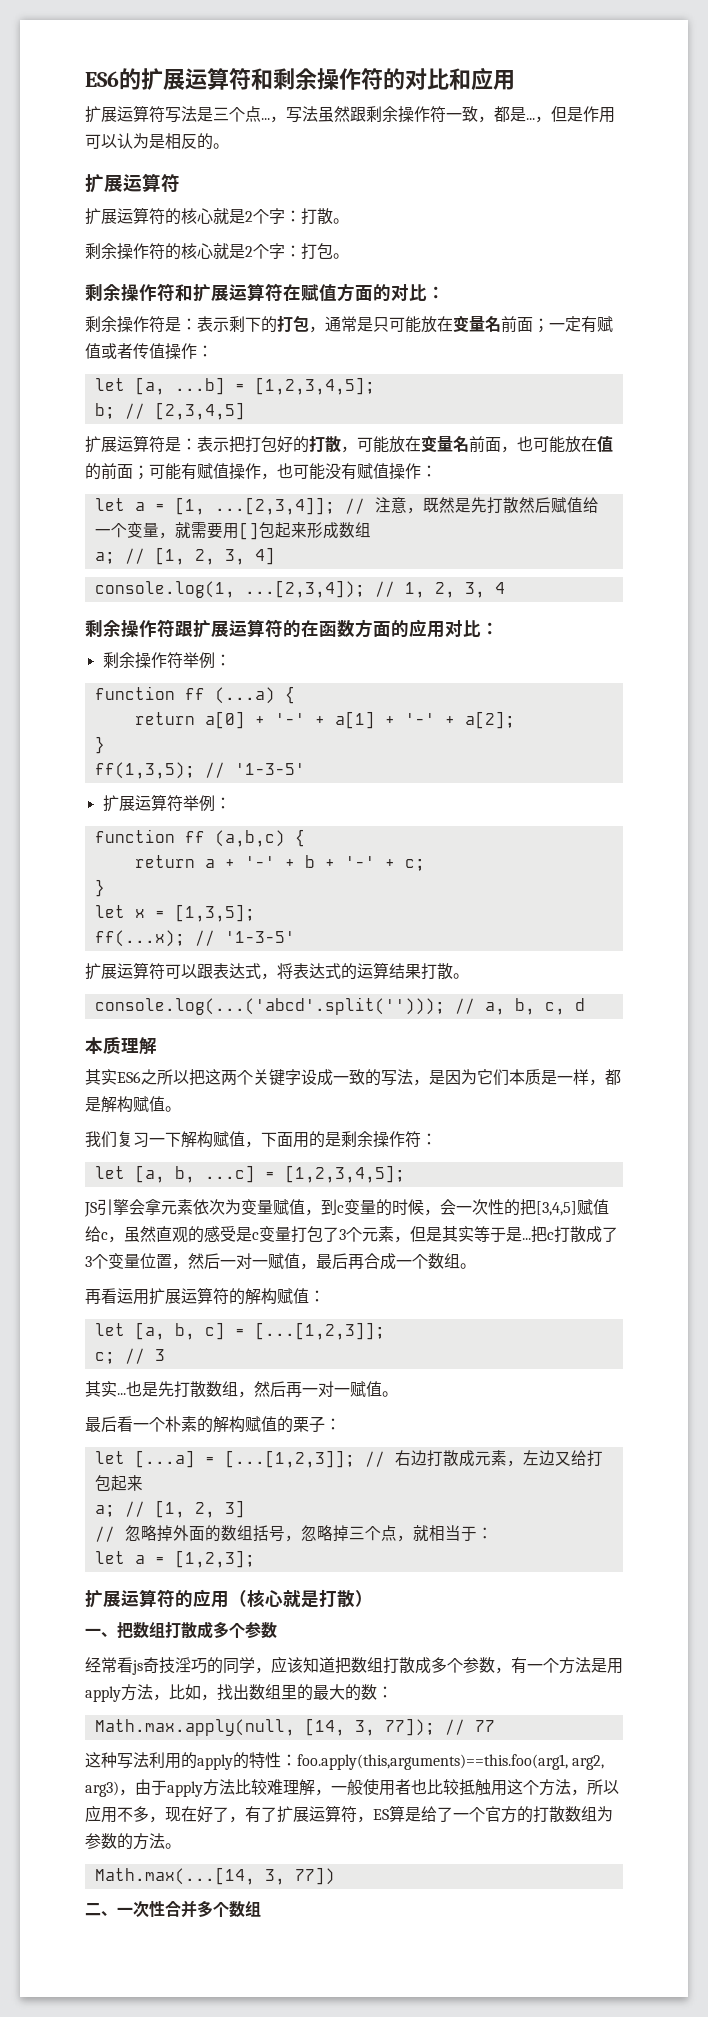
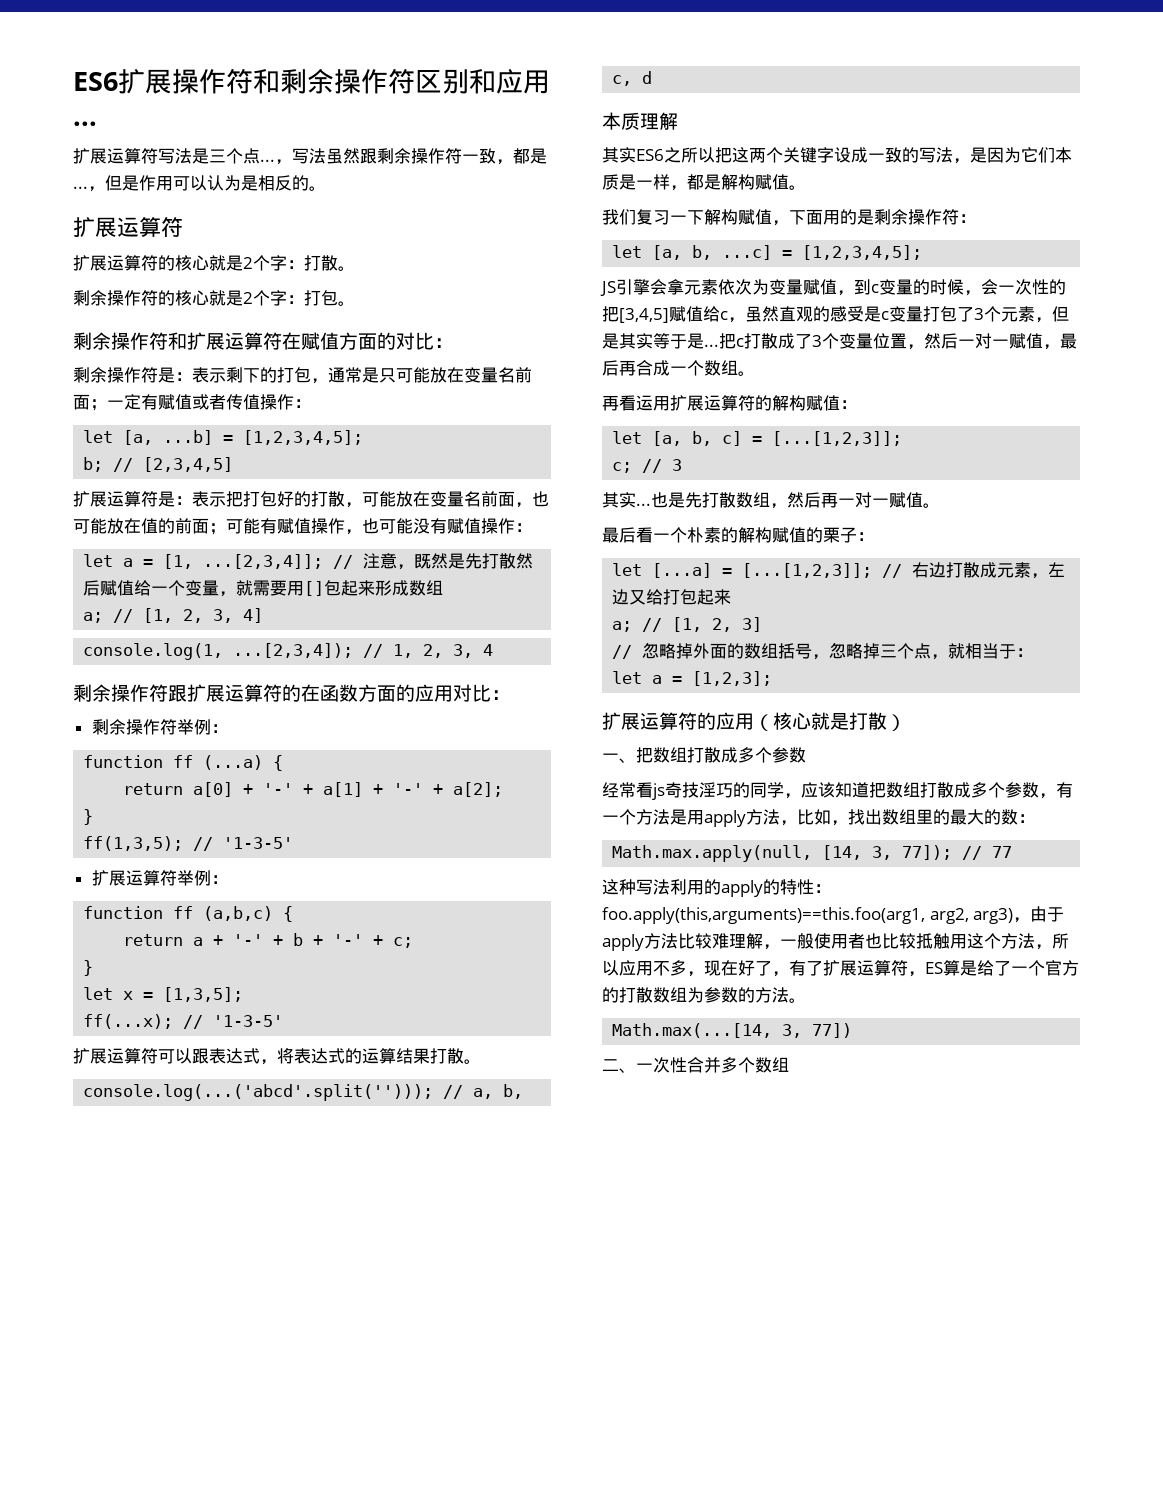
- ES6的扩展运算符和剩余操作符的对比和应用
+ ES6扩展操作符和剩余操作符区别和应用...

